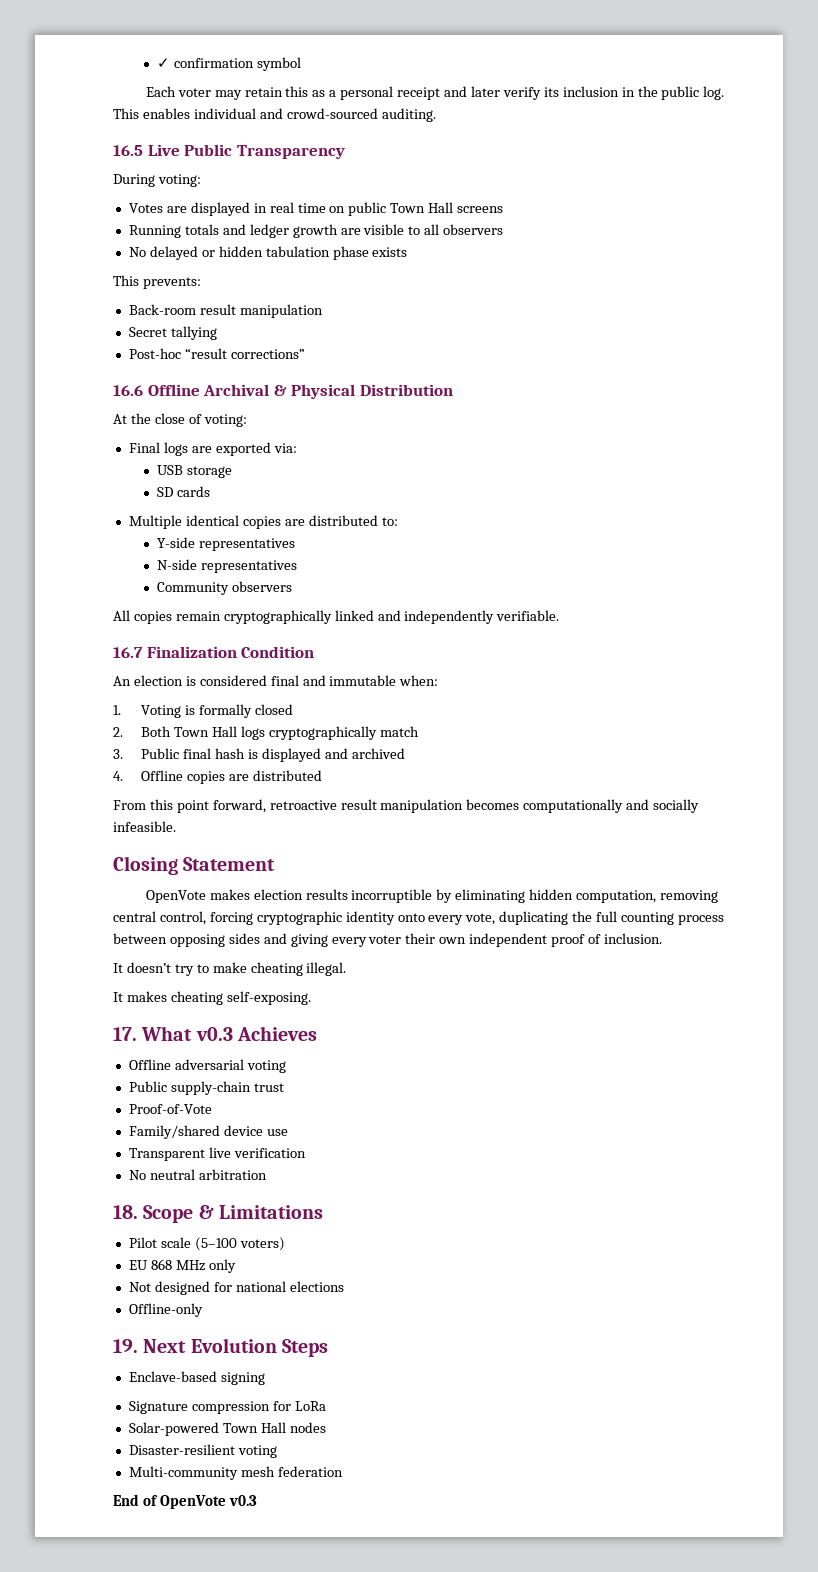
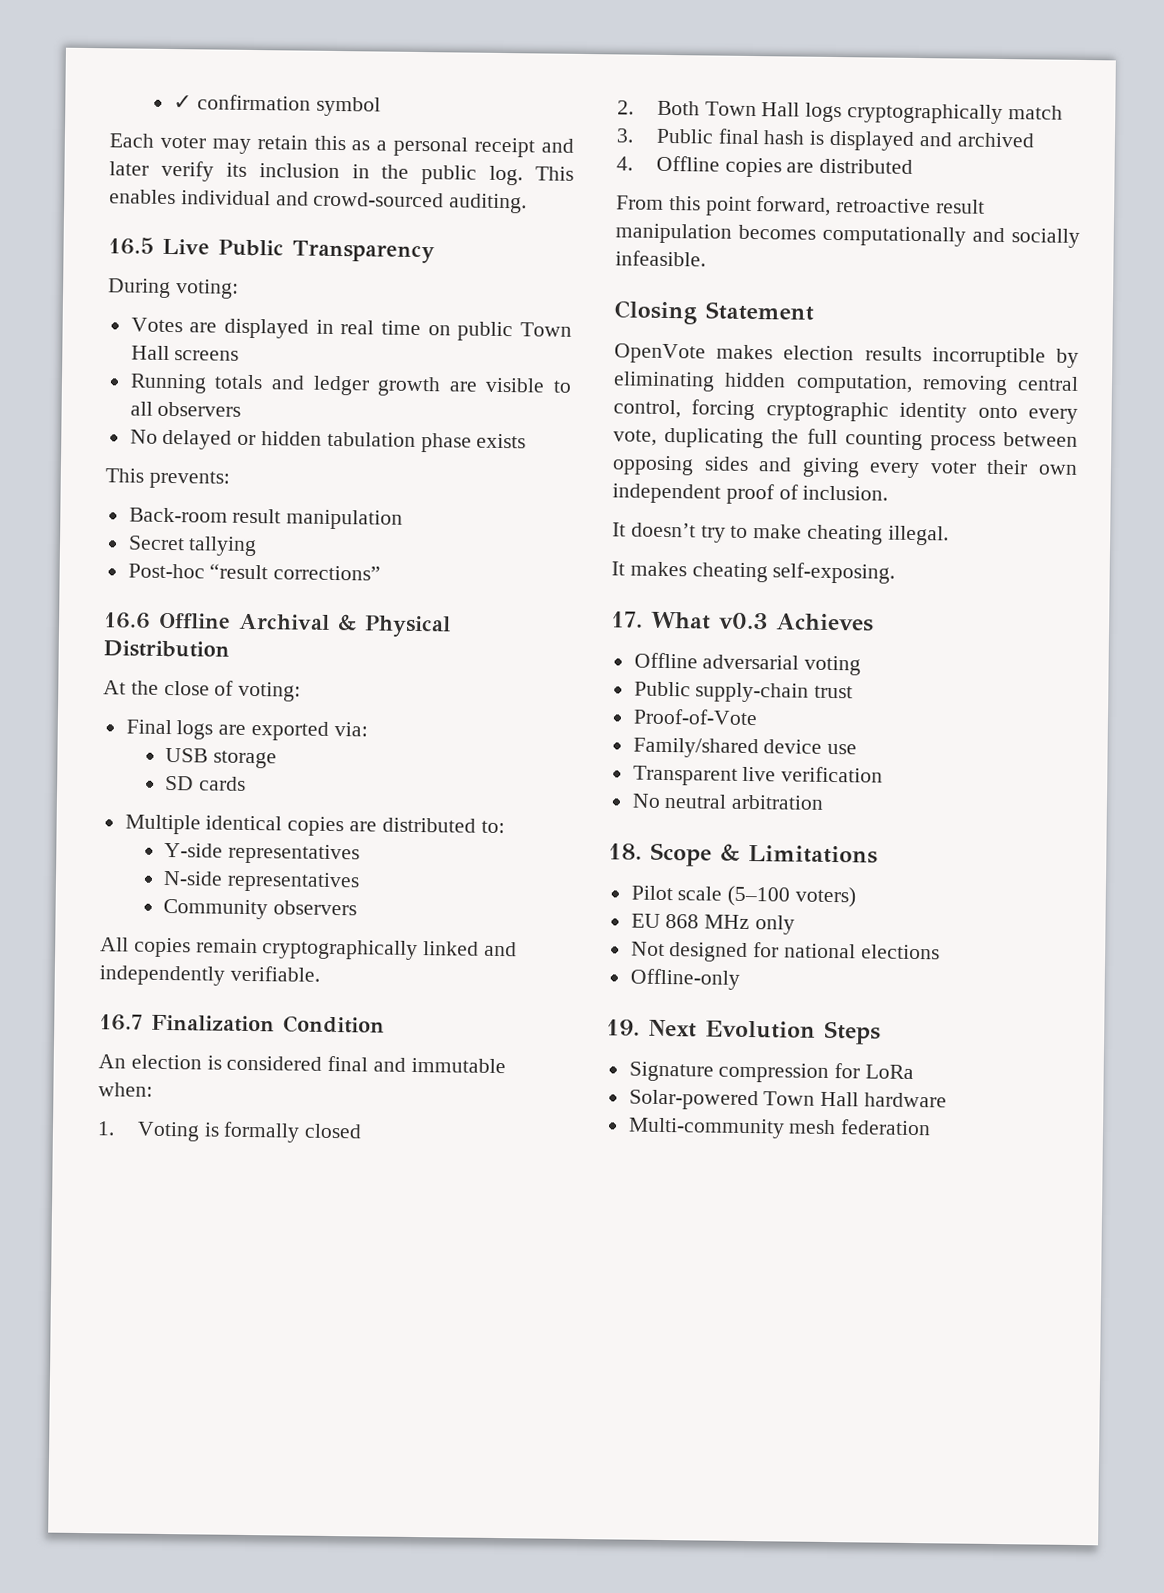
- Enclave-based signing
- Solar-powered Town Hall nodes
- Disaster-resilient voting
+ Solar-powered Town Hall hardware
- End of OpenVote v0.3

